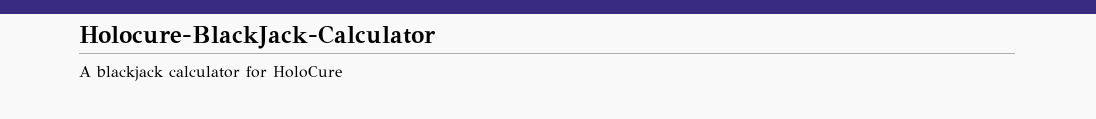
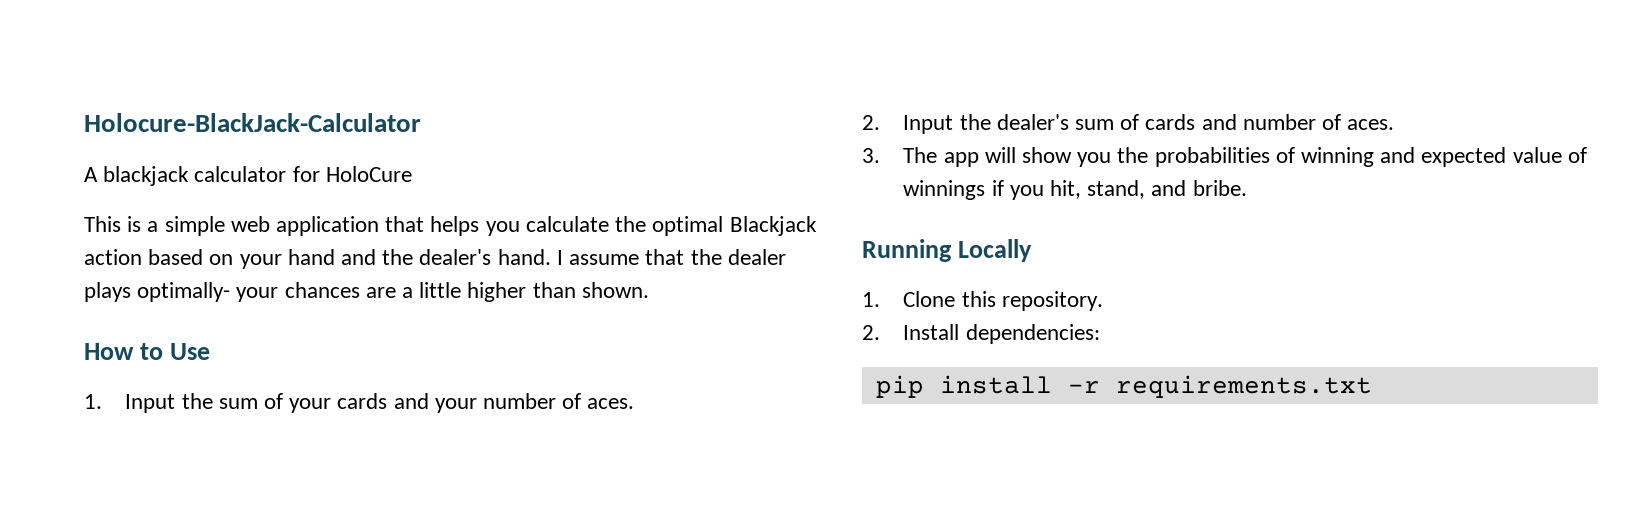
+ This is a simple web application that helps you calculate the optimal Blackjack action based on your hand and the dealer's hand. I assume that the dealer plays optimally- your chances are a little higher than shown.
+ How to Use
+ 1. Input the sum of your cards and your number of aces.
+ 2. Input the dealer's sum of cards and number of aces.
+ 3. The app will show you the probabilities of winning and expected value of winnings if you hit, stand, and bribe.
+ Running Locally
+ 1. Clone this repository.
+ 2. Install dependencies:
+ pip install -r requirements.txt

